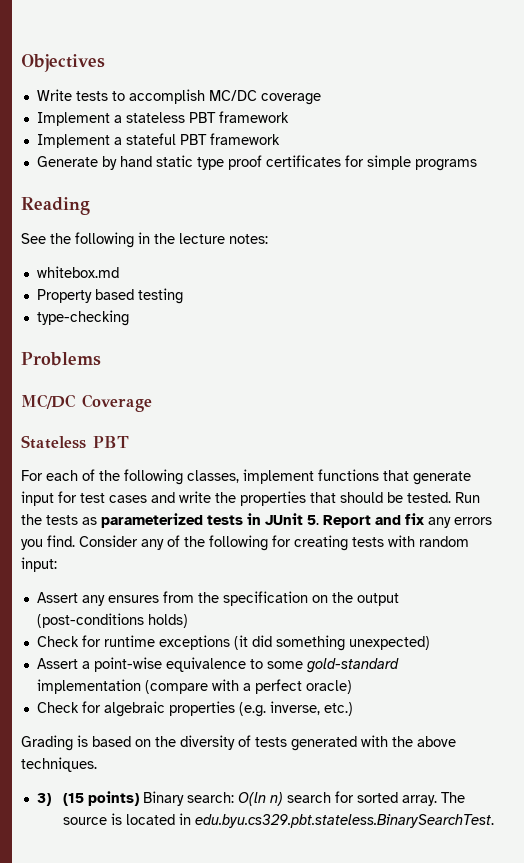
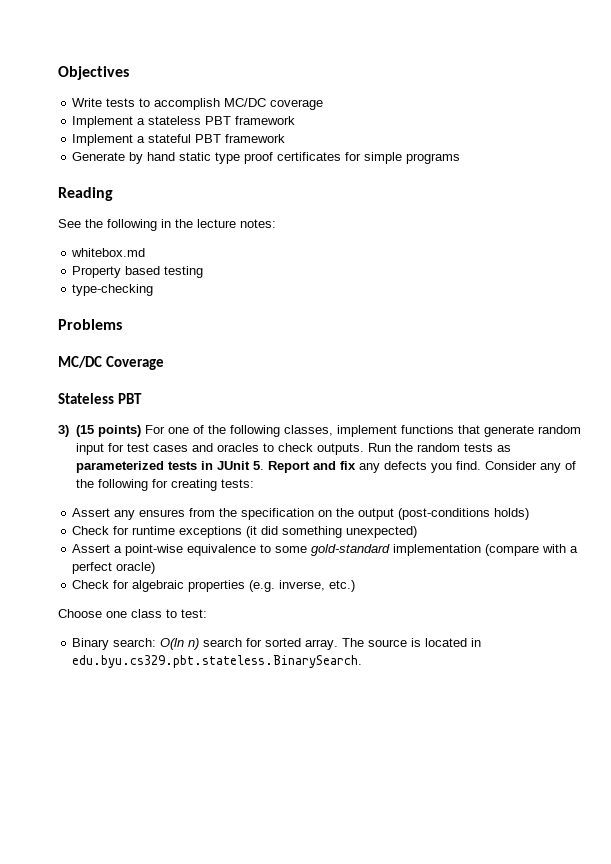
- For each of the following classes, implement functions that generate input for test cases and write the properties that should be tested.
+ 3) (15 points) For one of the following classes, implement functions that generate random input for test cases and oracles to check outputs.
- Run the tests as parameterized tests in JUnit 5. Report and fix any errors you find.
+ Run the random tests as parameterized tests in JUnit 5. Report and fix any defects you find.
- Consider any of the following for creating tests with random input:
+ Consider any of the following for creating tests:
- Grading is based on the diversity of tests generated with the above techniques.
- 3) (15 points) Binary search: O(ln n) search for sorted array.
+ Choose one class to test:
+ Binary search: O(ln n) search for sorted array.
- The source is located in edu.byu.cs329.pbt.stateless.BinarySearchTest.
+ The source is located in edu.byu.cs329.pbt.stateless.BinarySearch.

